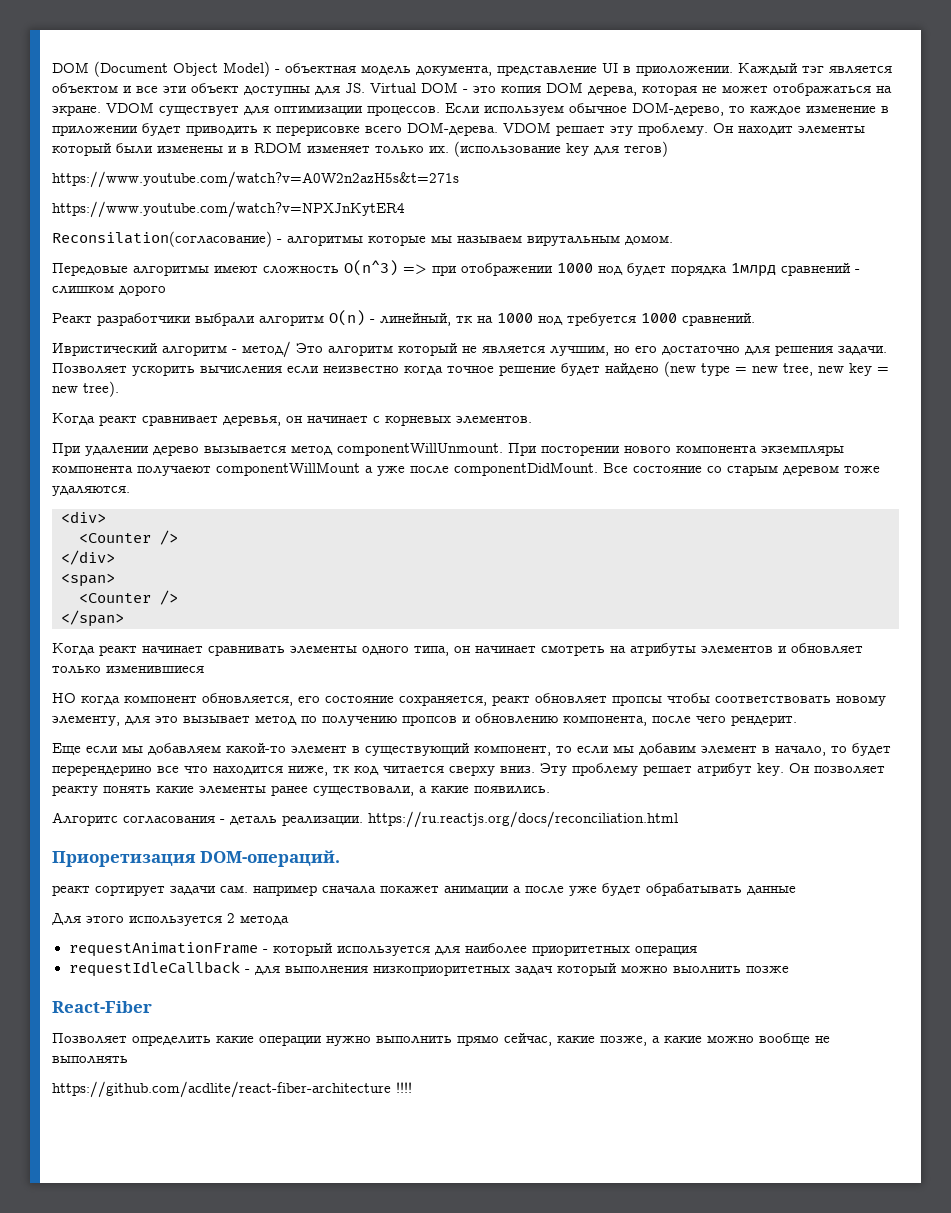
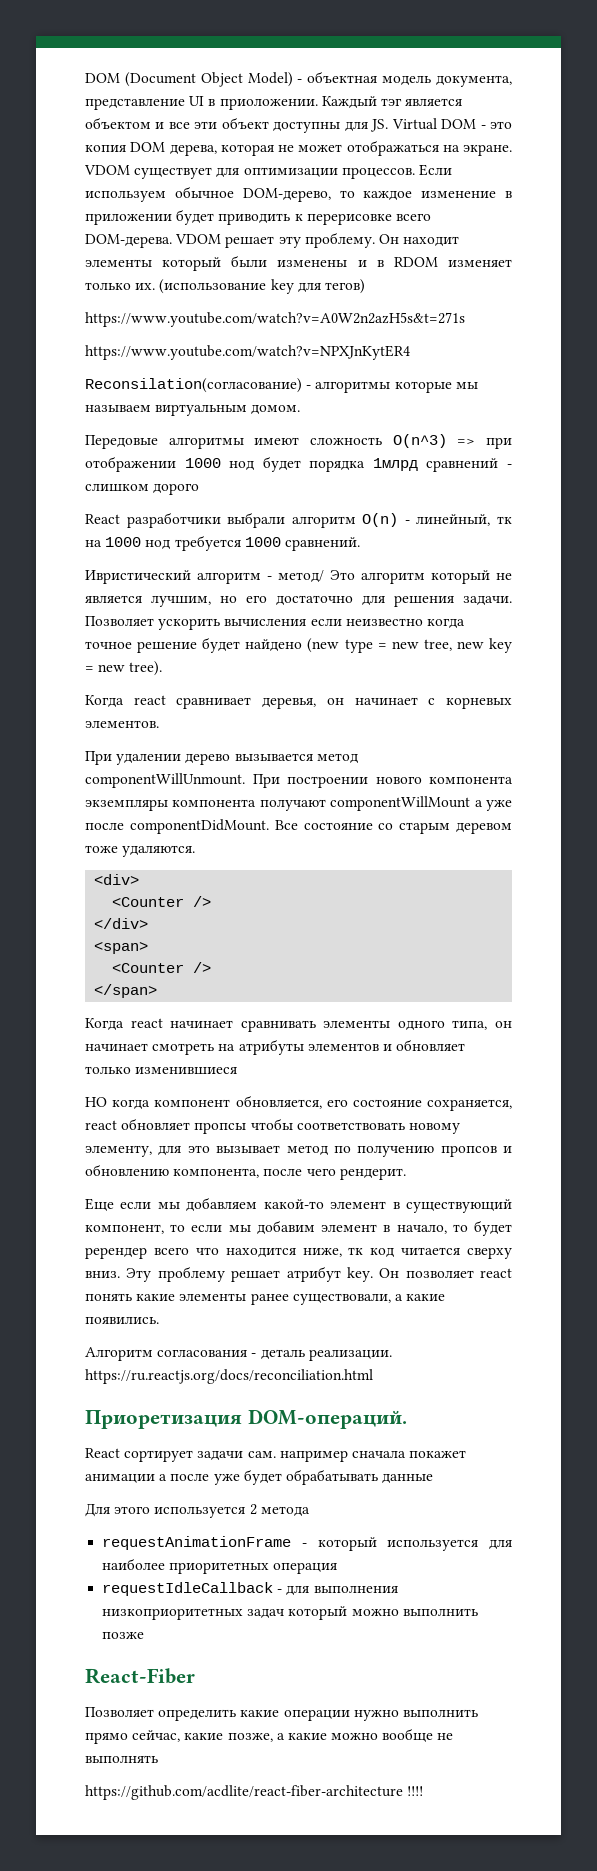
- Reconsilation(согласование) - алгоритмы которые мы называем вирутальным домом.
+ Reconsilation(согласование) - алгоритмы которые мы называем виртуальным домом.
- Реакт разработчики выбрали алгоритм O(n) - линейный, тк на 1000 нод требуется 1000 сравнений.
+ React разработчики выбрали алгоритм O(n) - линейный, тк на 1000 нод требуется 1000 сравнений.
- Когда реакт сравнивает деревья, он начинает с корневых элементов.
+ Когда react сравнивает деревья, он начинает с корневых элементов.
- При посторении нового компонента экземпляры компонента получаеют сomponentWillMount а уже после componentDidMount.
+ При построении нового компонента экземпляры компонента получают сomponentWillMount а уже после componentDidMount.
- Когда реакт начинает сравнивать элементы одного типа, он начинает смотреть на атрибуты элементов и обновляет только изменившиеся
+ Когда react начинает сравнивать элементы одного типа, он начинает смотреть на атрибуты элементов и обновляет только изменившиеся
- НО когда компонент обновляется, его состояние сохраняется, реакт обновляет пропсы чтобы соответствовать новому элементу, для это вызывает метод по получению пропсов и обновлению компонента, после чего рендерит.
+ НО когда компонент обновляется, его состояние сохраняется, react обновляет пропсы чтобы соответствовать новому элементу, для это вызывает метод по получению пропсов и обновлению компонента, после чего рендерит.
- Еще если мы добавляем какой-то элемент в существующий компонент, то если мы добавим элемент в начало, то будет перерендерино все что находится ниже, тк код читается сверху вниз.
+ Еще если мы добавляем какой-то элемент в существующий компонент, то если мы добавим элемент в начало, то будет ререндер всего что находится ниже, тк код читается сверху вниз.
- Он позволяет реакту понять какие элементы ранее существовали, а какие появились.
+ Он позволяет react понять какие элементы ранее существовали, а какие появились.
- Алгоритс согласования - деталь реализации. https://ru.reactjs.org/docs/reconciliation.html
+ Алгоритм согласования - деталь реализации. https://ru.reactjs.org/docs/reconciliation.html
- реакт сортирует задачи сам. например сначала покажет анимации а после уже будет обрабатывать данные
+ React сортирует задачи сам. например сначала покажет анимации а после уже будет обрабатывать данные
- requestIdleCallback - для выполнения низкоприоритетных задач который можно выолнить позже
+ requestIdleCallback - для выполнения низкоприоритетных задач который можно выполнить позже

